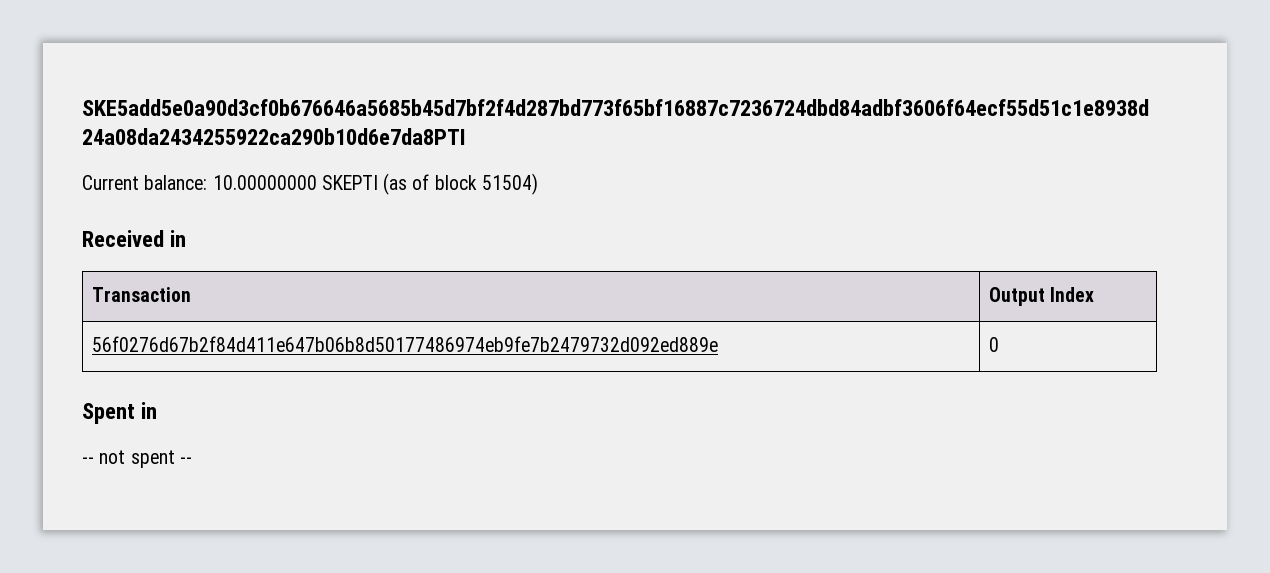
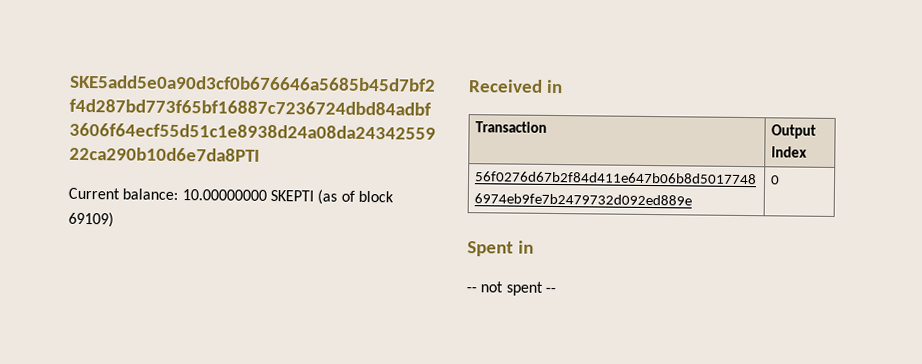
- Current balance: 10.00000000 SKEPTI (as of block 51504)
+ Current balance: 10.00000000 SKEPTI (as of block 69109)

